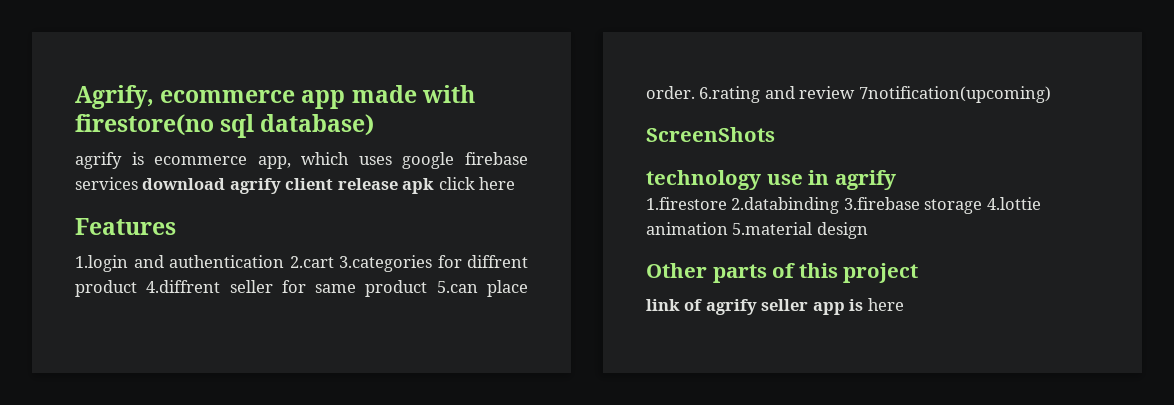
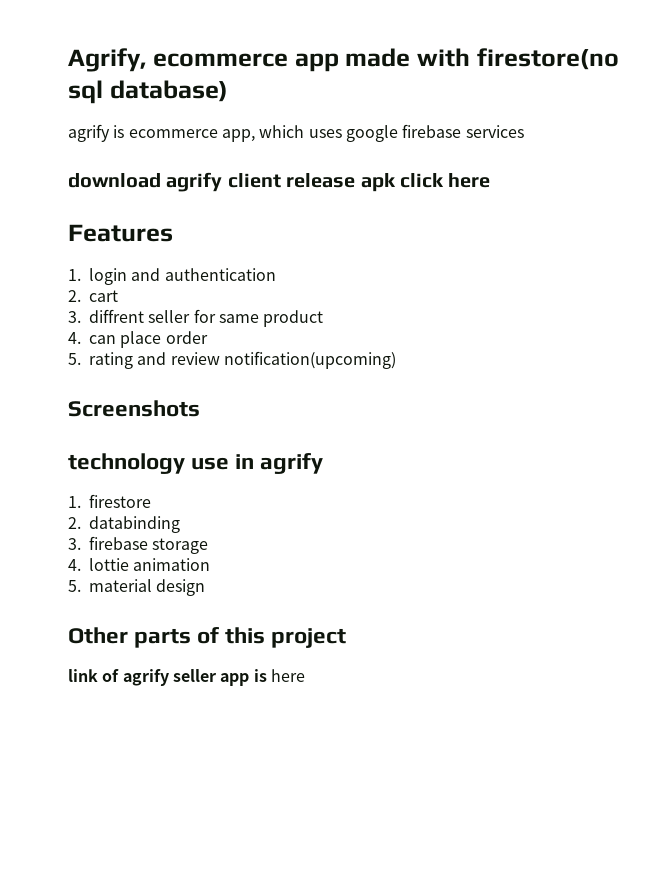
- agrify is ecommerce app, which uses google firebase services download agrify client release apk click here
+ agrify is ecommerce app, which uses google firebase services
+ download agrify client release apk click here
- 1.login and authentication 2.cart 3.categories for diffrent product 4.diffrent seller for same product 5.can place order. 6.rating and review 7notification(upcoming)
- ScreenShots
+ 1. login and authentication
+ 2. cart
+ 3. diffrent seller for same product
+ 4. can place order
+ 5. rating and review notification(upcoming)
+ Screenshots
  technology use in agrify
- 1.firestore 2.databinding 3.firebase storage 4.lottie animation 5.material design
+ 1. firestore
+ 2. databinding
+ 3. firebase storage
+ 4. lottie animation
+ 5. material design

